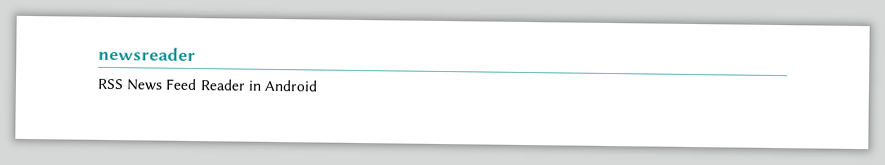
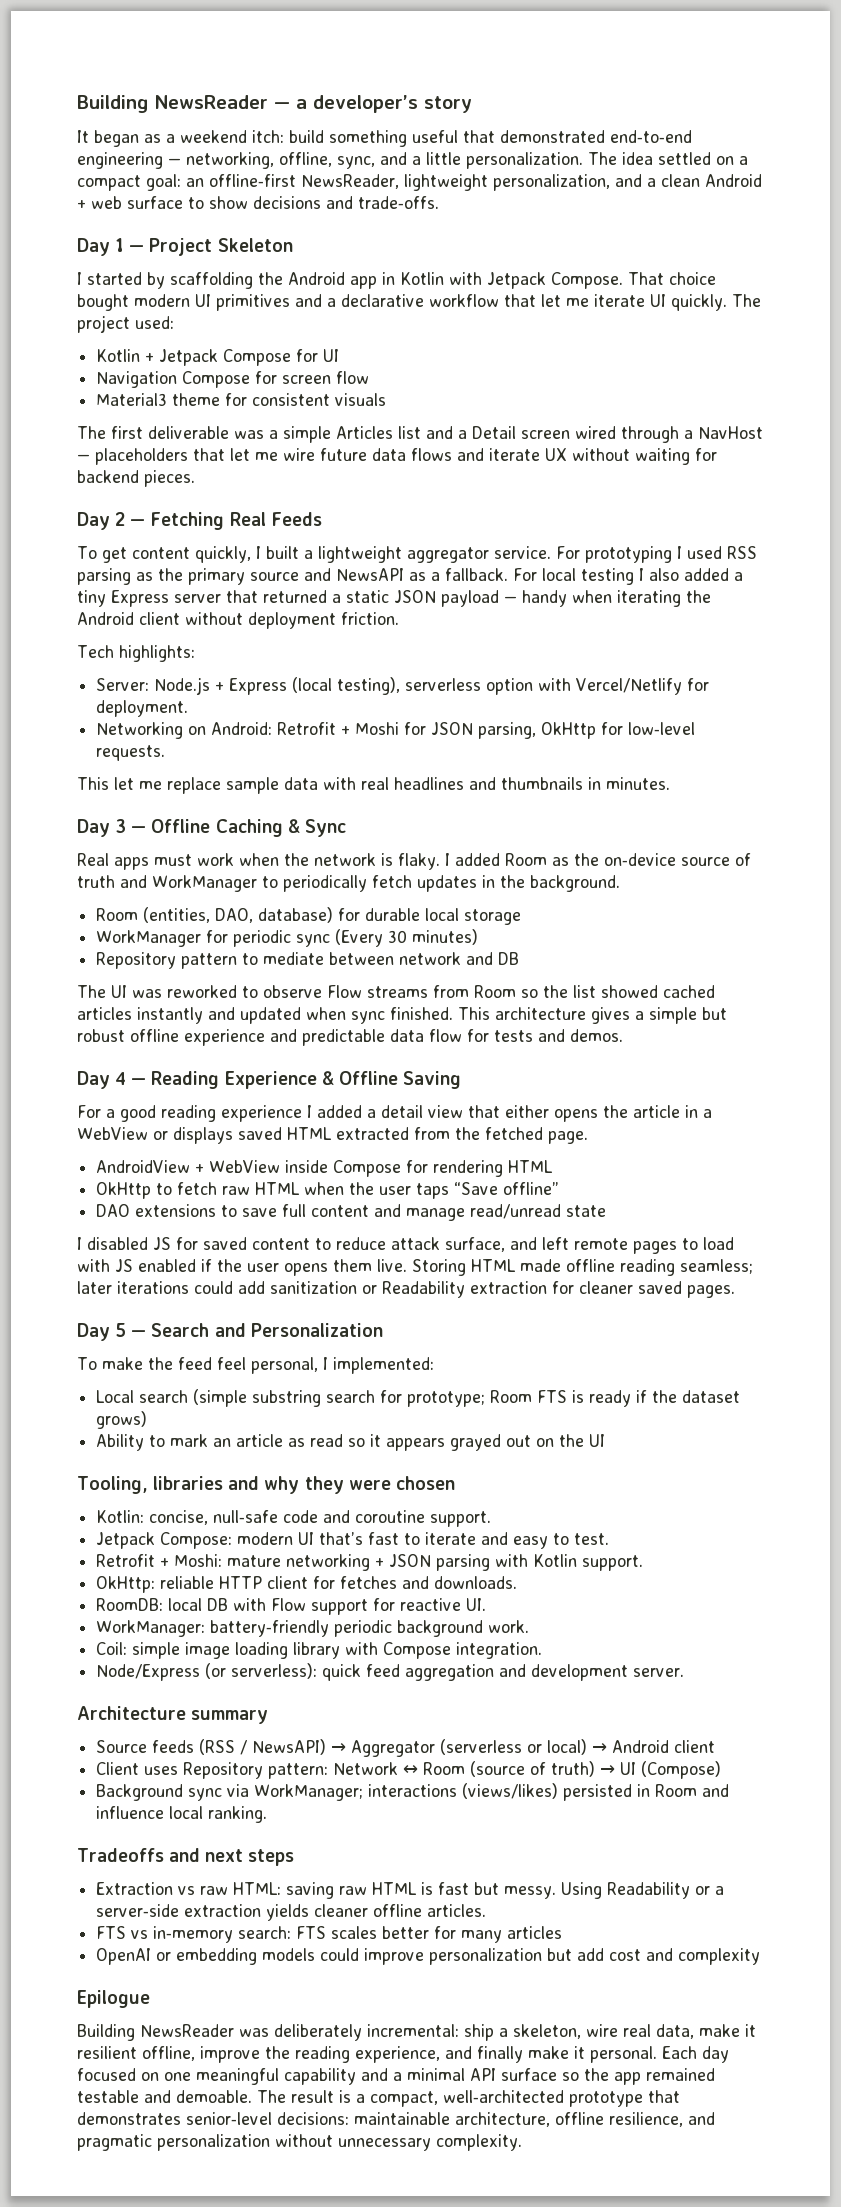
- newsreader
- RSS News Feed Reader in Android
+ Building NewsReader — a developer’s story
+ It began as a weekend itch: build something useful that demonstrated end‑to‑end engineering — networking, offline, sync, and a little personalization. The idea settled on a compact goal: an offline‑first NewsReader, lightweight personalization, and a clean Android + web surface to show decisions and trade‑offs.
+ Day 1 — Project Skeleton
+ I started by scaffolding the Android app in Kotlin with Jetpack Compose. That choice bought modern UI primitives and a declarative workflow that let me iterate UI quickly. The project used:
+ Kotlin + Jetpack Compose for UI
+ Navigation Compose for screen flow
+ Material3 theme for consistent visuals
+ The first deliverable was a simple Articles list and a Detail screen wired through a NavHost — placeholders that let me wire future data flows and iterate UX without waiting for backend pieces.
+ Day 2 — Fetching Real Feeds
+ To get content quickly, I built a lightweight aggregator service. For prototyping I used RSS parsing as the primary source and NewsAPI as a fallback. For local testing I also added a tiny Express server that returned a static JSON payload — handy when iterating the Android client without deployment friction.
+ Tech highlights:
+ Server: Node.js + Express (local testing), serverless option with Vercel/Netlify for deployment.
+ Networking on Android: Retrofit + Moshi for JSON parsing, OkHttp for low‑level requests.
+ This let me replace sample data with real headlines and thumbnails in minutes.
+ Day 3 — Offline Caching & Sync
+ Real apps must work when the network is flaky. I added Room as the on‑device source of truth and WorkManager to periodically fetch updates in the background.
+ Room (entities, DAO, database) for durable local storage
+ WorkManager for periodic sync (Every 30 minutes)
+ Repository pattern to mediate between network and DB
+ The UI was reworked to observe Flow streams from Room so the list showed cached articles instantly and updated when sync finished. This architecture gives a simple but robust offline experience and predictable data flow for tests and demos.
+ Day 4 — Reading Experience & Offline Saving
+ For a good reading experience I added a detail view that either opens the article in a WebView or displays saved HTML extracted from the fetched page.
+ AndroidView + WebView inside Compose for rendering HTML
+ OkHttp to fetch raw HTML when the user taps “Save offline”
+ DAO extensions to save full content and manage read/unread state
+ I disabled JS for saved content to reduce attack surface, and left remote pages to load with JS enabled if the user opens them live. Storing HTML made offline reading seamless; later iterations could add sanitization or Readability extraction for cleaner saved pages.
+ Day 5 — Search and Personalization
+ To make the feed feel personal, I implemented:
+ Local search (simple substring search for prototype; Room FTS is ready if the dataset grows)
+ Ability to mark an article as read so it appears grayed out on the UI
+ Tooling, libraries and why they were chosen
+ Kotlin: concise, null‑safe code and coroutine support.
+ Jetpack Compose: modern UI that’s fast to iterate and easy to test.
+ Retrofit + Moshi: mature networking + JSON parsing with Kotlin support.
+ OkHttp: reliable HTTP client for fetches and downloads.
+ RoomDB: local DB with Flow support for reactive UI.
+ WorkManager: battery‑friendly periodic background work.
+ Coil: simple image loading library with Compose integration.
+ Node/Express (or serverless): quick feed aggregation and development server.
+ Architecture summary
+ Source feeds (RSS / NewsAPI) → Aggregator (serverless or local) → Android client
+ Client uses Repository pattern: Network ↔ Room (source of truth) → UI (Compose)
+ Background sync via WorkManager; interactions (views/likes) persisted in Room and influence local ranking.
+ Tradeoffs and next steps
+ Extraction vs raw HTML: saving raw HTML is fast but messy. Using Readability or a server‑side extraction yields cleaner offline articles.
+ FTS vs in‑memory search: FTS scales better for many articles
+ OpenAI or embedding models could improve personalization but add cost and complexity
+ Epilogue
+ Building NewsReader was deliberately incremental: ship a skeleton, wire real data, make it resilient offline, improve the reading experience, and finally make it personal. Each day focused on one meaningful capability and a minimal API surface so the app remained testable and demoable. The result is a compact, well‑architected prototype that demonstrates senior‑level decisions: maintainable architecture, offline resilience, and pragmatic personalization without unnecessary complexity.

